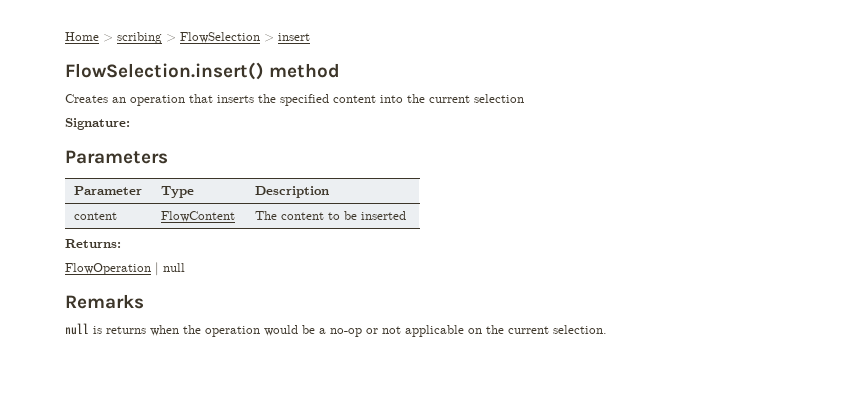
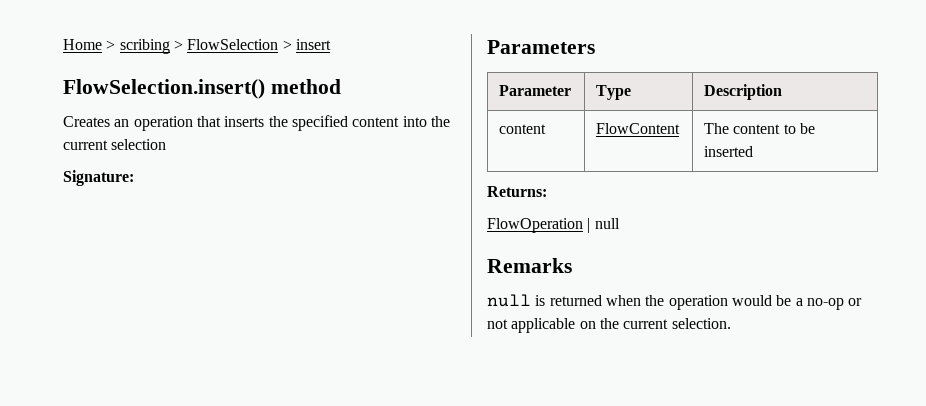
- null is returns when the operation would be a no-op or not applicable on the current selection.
+ null is returned when the operation would be a no-op or not applicable on the current selection.

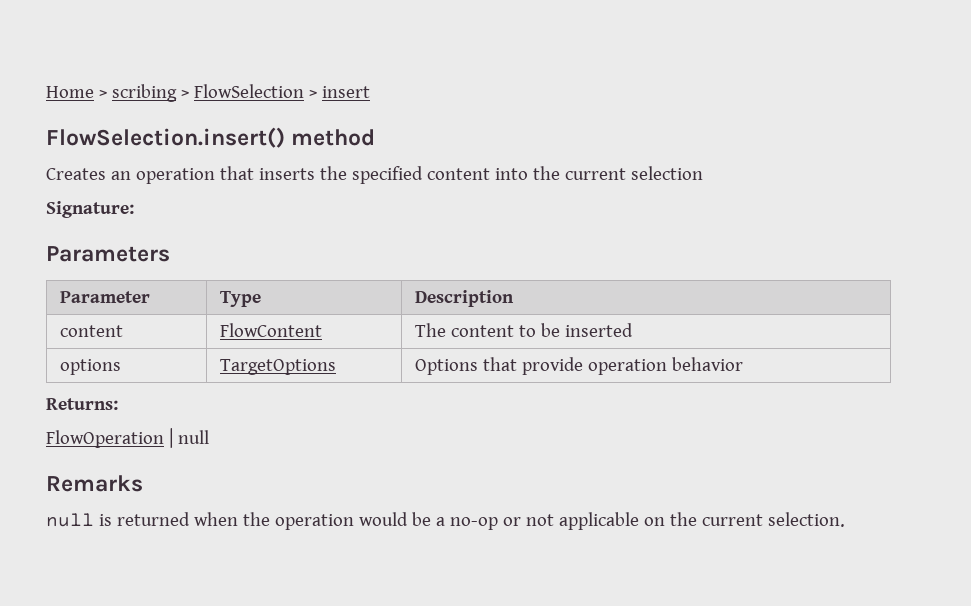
+ options | TargetOptions | Options that provide operation behavior

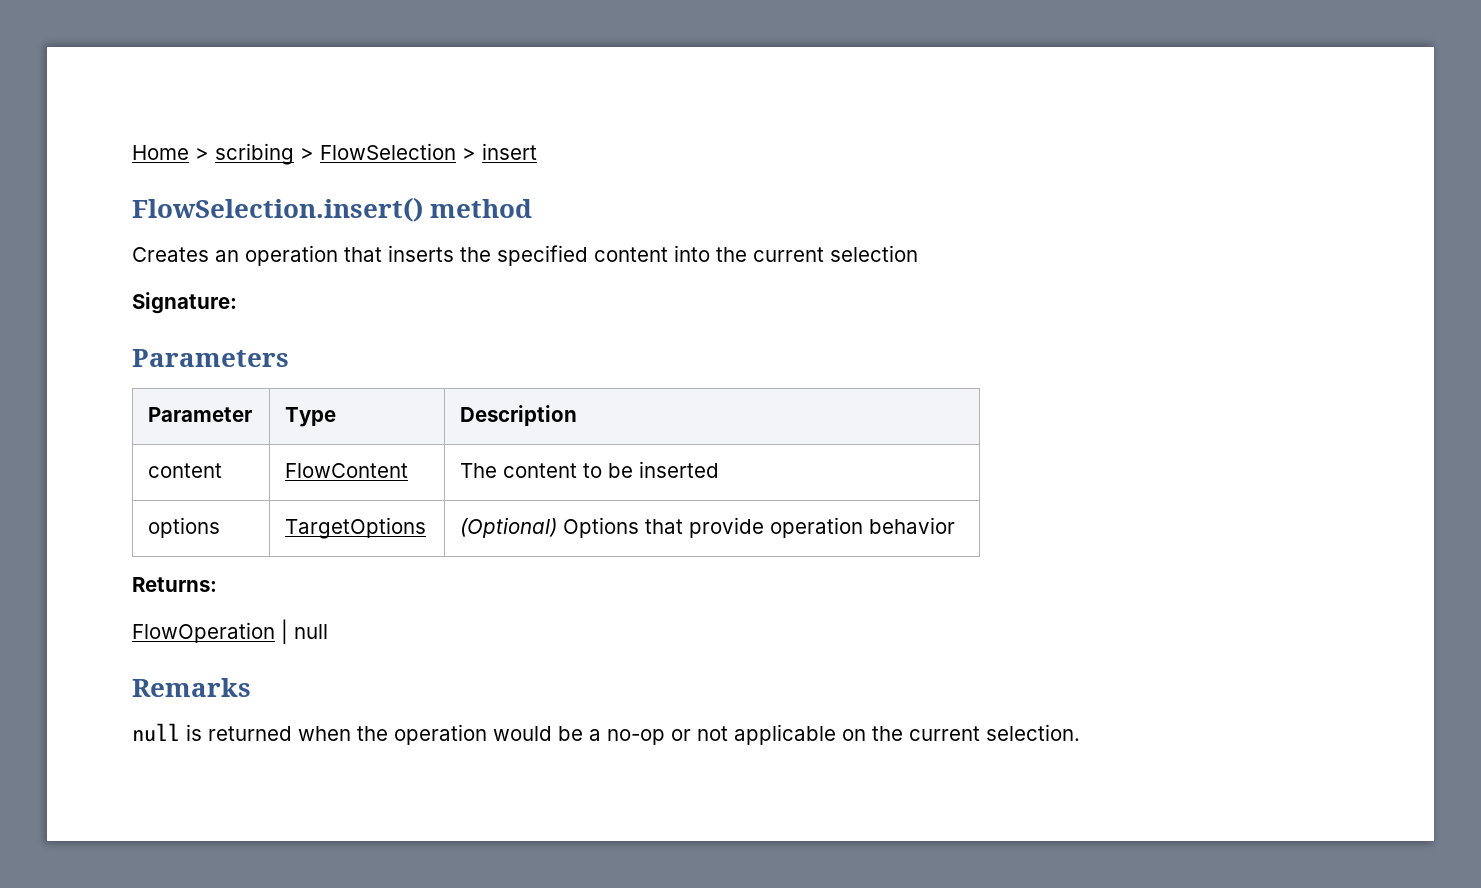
- options | TargetOptions | Options that provide operation behavior
+ options | TargetOptions | (Optional) Options that provide operation behavior

